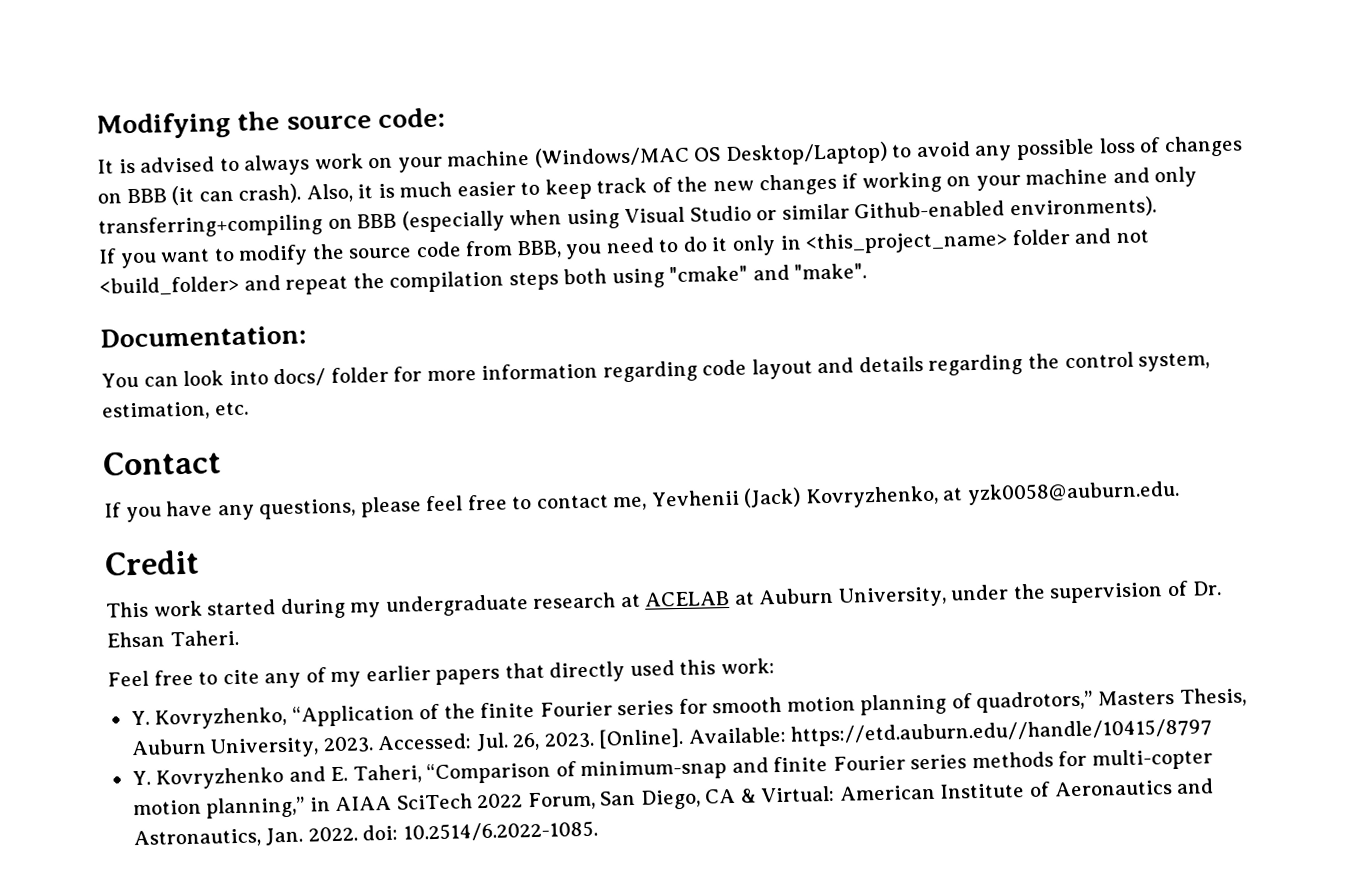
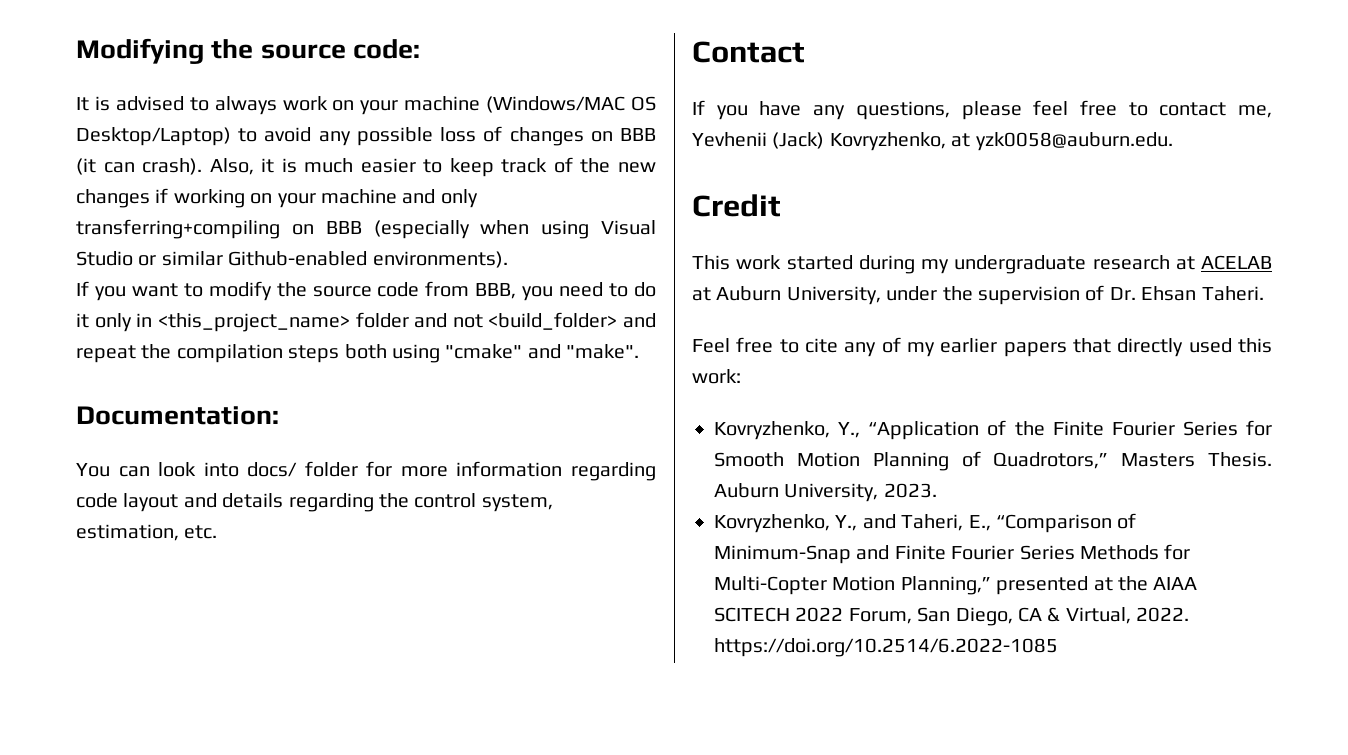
- Y. Kovryzhenko, “Application of the finite Fourier series for smooth motion planning of quadrotors,” Masters Thesis, Auburn University, 2023. Accessed: Jul. 26, 2023. [Online]. Available: https://etd.auburn.edu//handle/10415/8797
- Y. Kovryzhenko and E. Taheri, “Comparison of minimum-snap and finite Fourier series methods for multi-copter motion planning,” in AIAA SciTech 2022 Forum, San Diego, CA & Virtual: American Institute of Aeronautics and Astronautics, Jan. 2022. doi: 10.2514/6.2022-1085.
+ Kovryzhenko, Y., “Application of the Finite Fourier Series for Smooth Motion Planning of Quadrotors,” Masters Thesis. Auburn University, 2023.
+ Kovryzhenko, Y., and Taheri, E., “Comparison of Minimum-Snap and Finite Fourier Series Methods for Multi-Copter Motion Planning,” presented at the AIAA SCITECH 2022 Forum, San Diego, CA & Virtual, 2022. https://doi.org/10.2514/6.2022-1085

